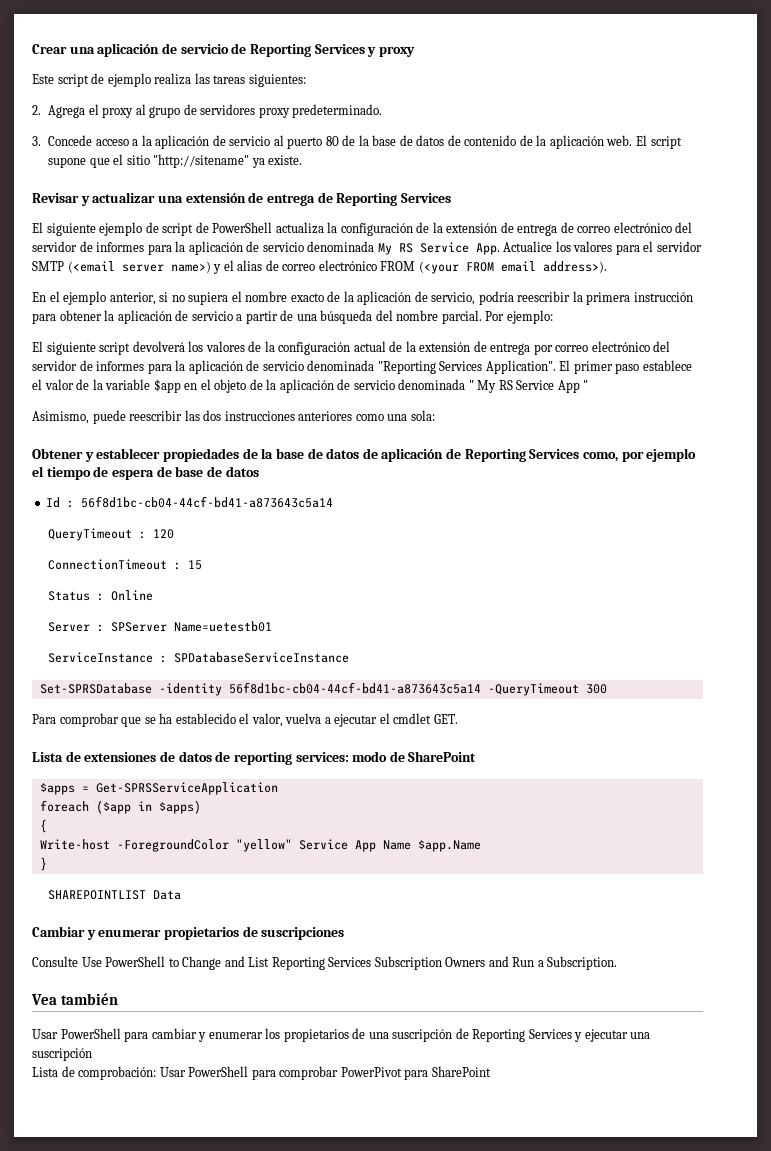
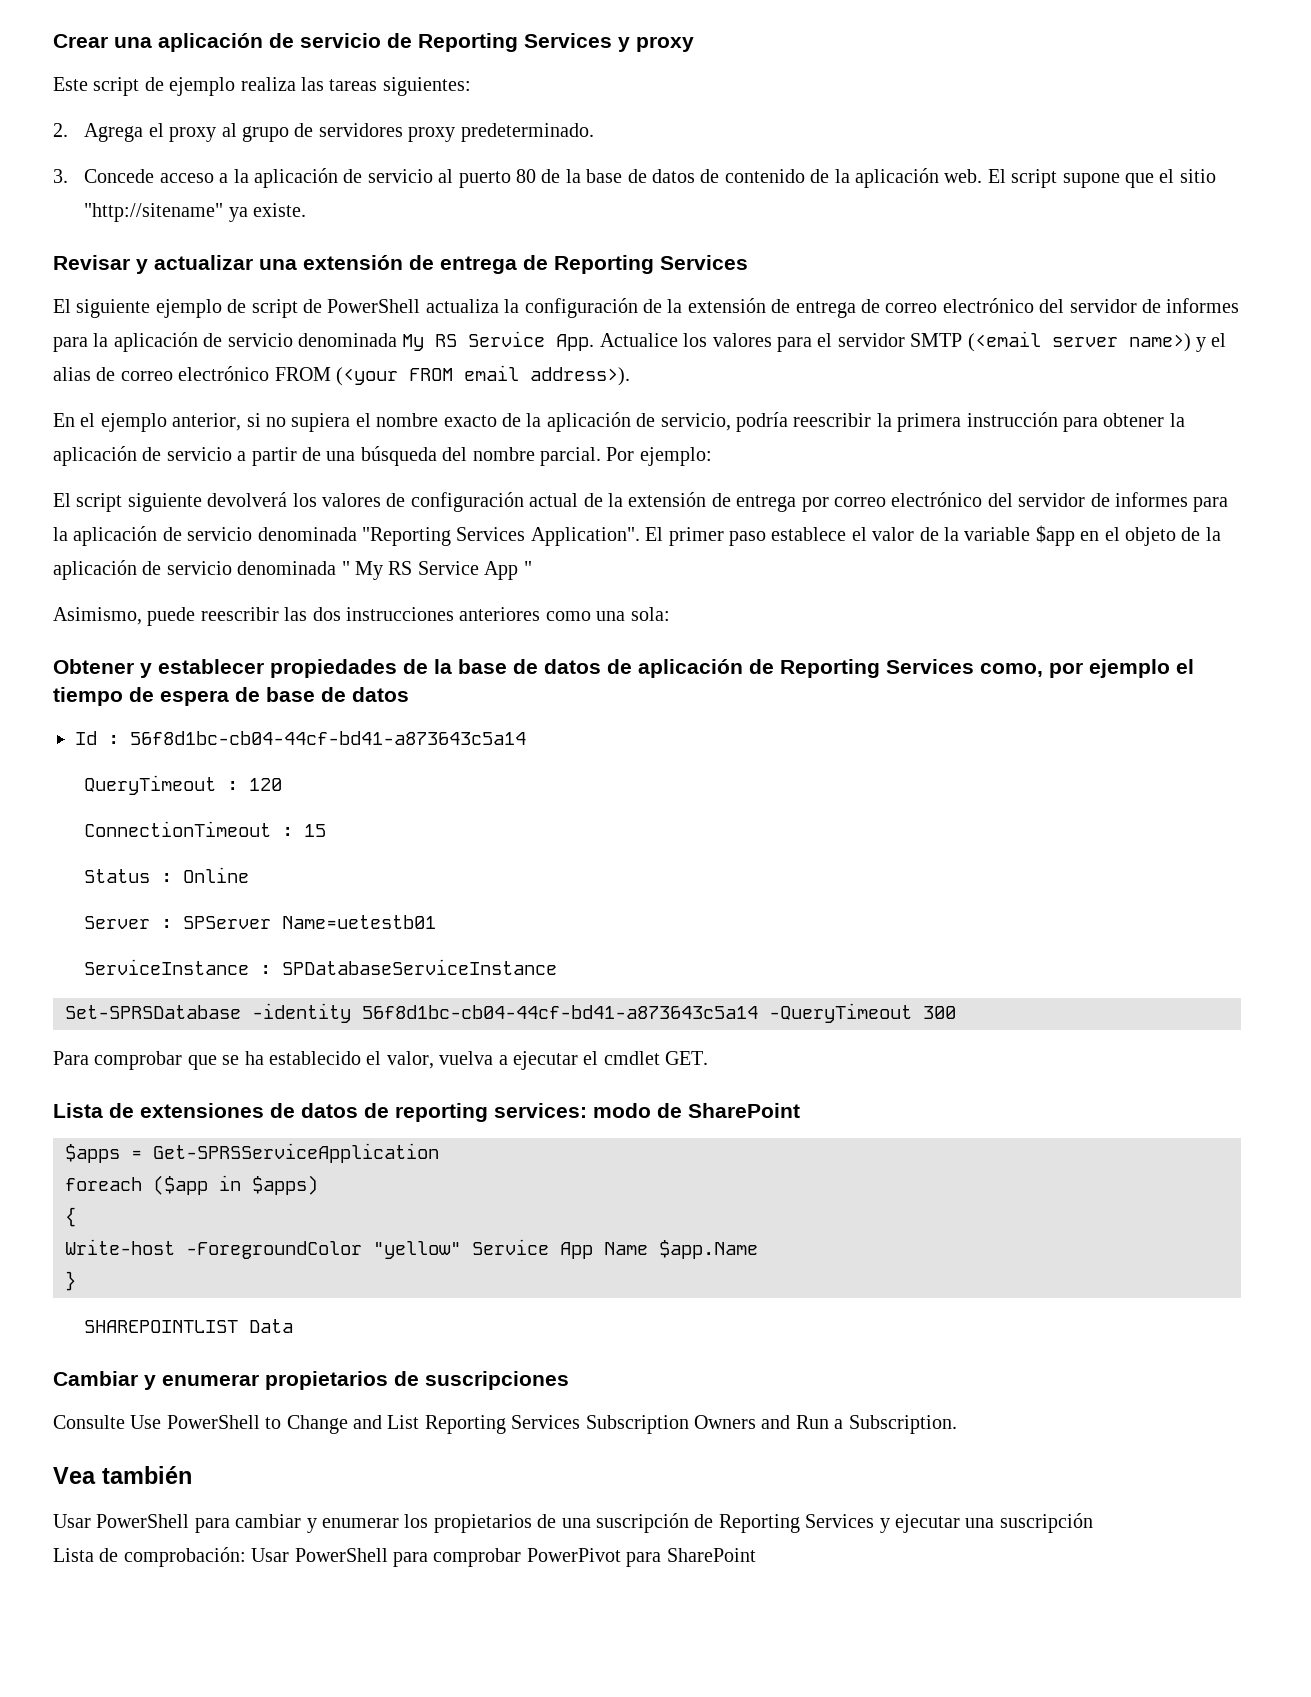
- El siguiente script devolverá los valores de la configuración actual de la extensión de entrega por correo electrónico del servidor de informes para la aplicación de servicio denominada "Reporting Services Application".
+ El script siguiente devolverá los valores de configuración actual de la extensión de entrega por correo electrónico del servidor de informes para la aplicación de servicio denominada "Reporting Services Application".

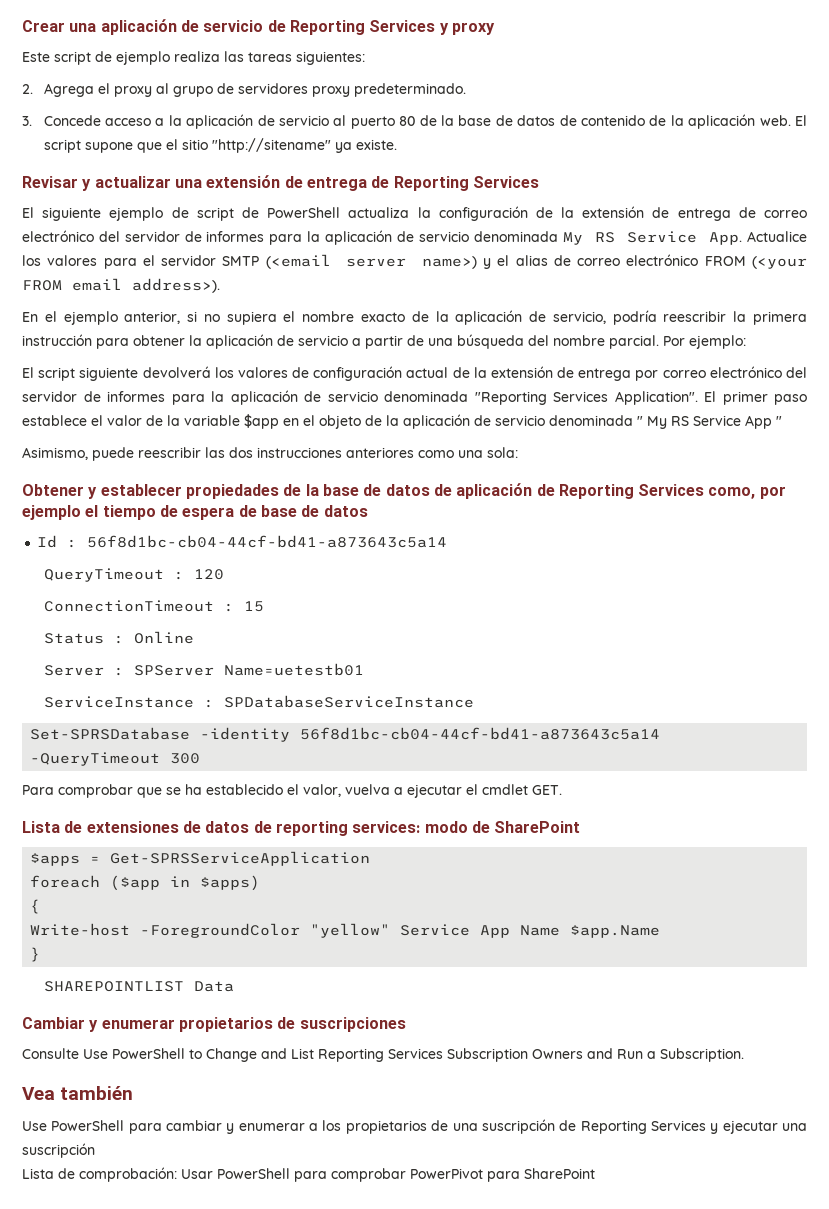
- Usar PowerShell para cambiar y enumerar los propietarios de una suscripción de Reporting Services y ejecutar una suscripción
+ Use PowerShell para cambiar y enumerar a los propietarios de una suscripción de Reporting Services y ejecutar una suscripción

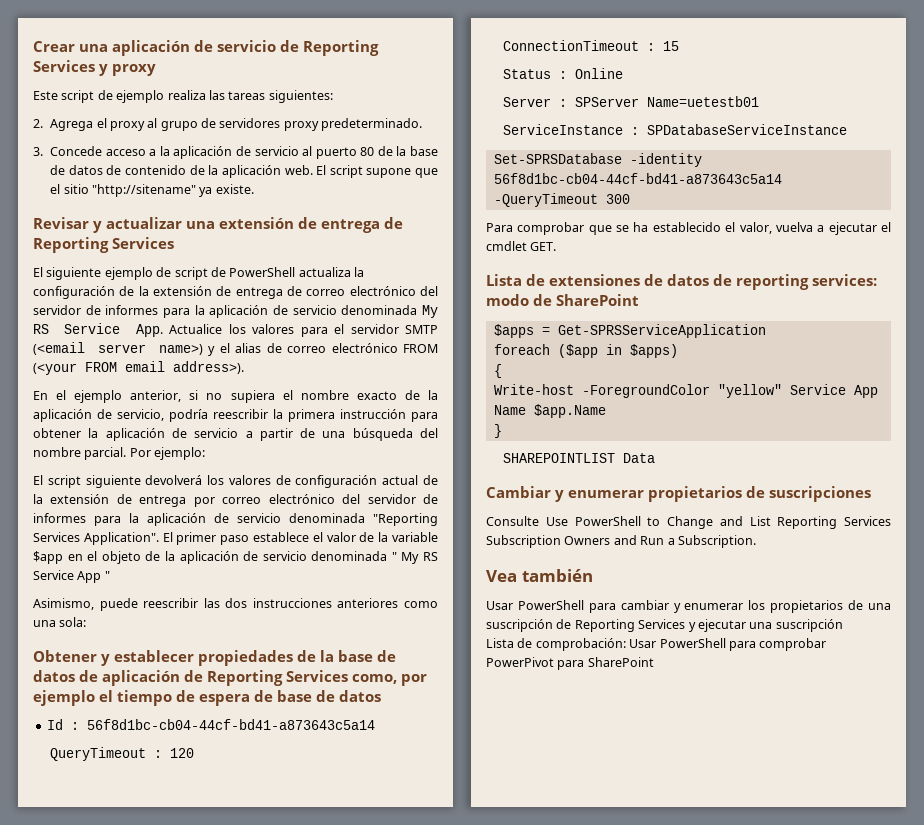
- Use PowerShell para cambiar y enumerar a los propietarios de una suscripción de Reporting Services y ejecutar una suscripción
+ Usar PowerShell para cambiar y enumerar los propietarios de una suscripción de Reporting Services y ejecutar una suscripción

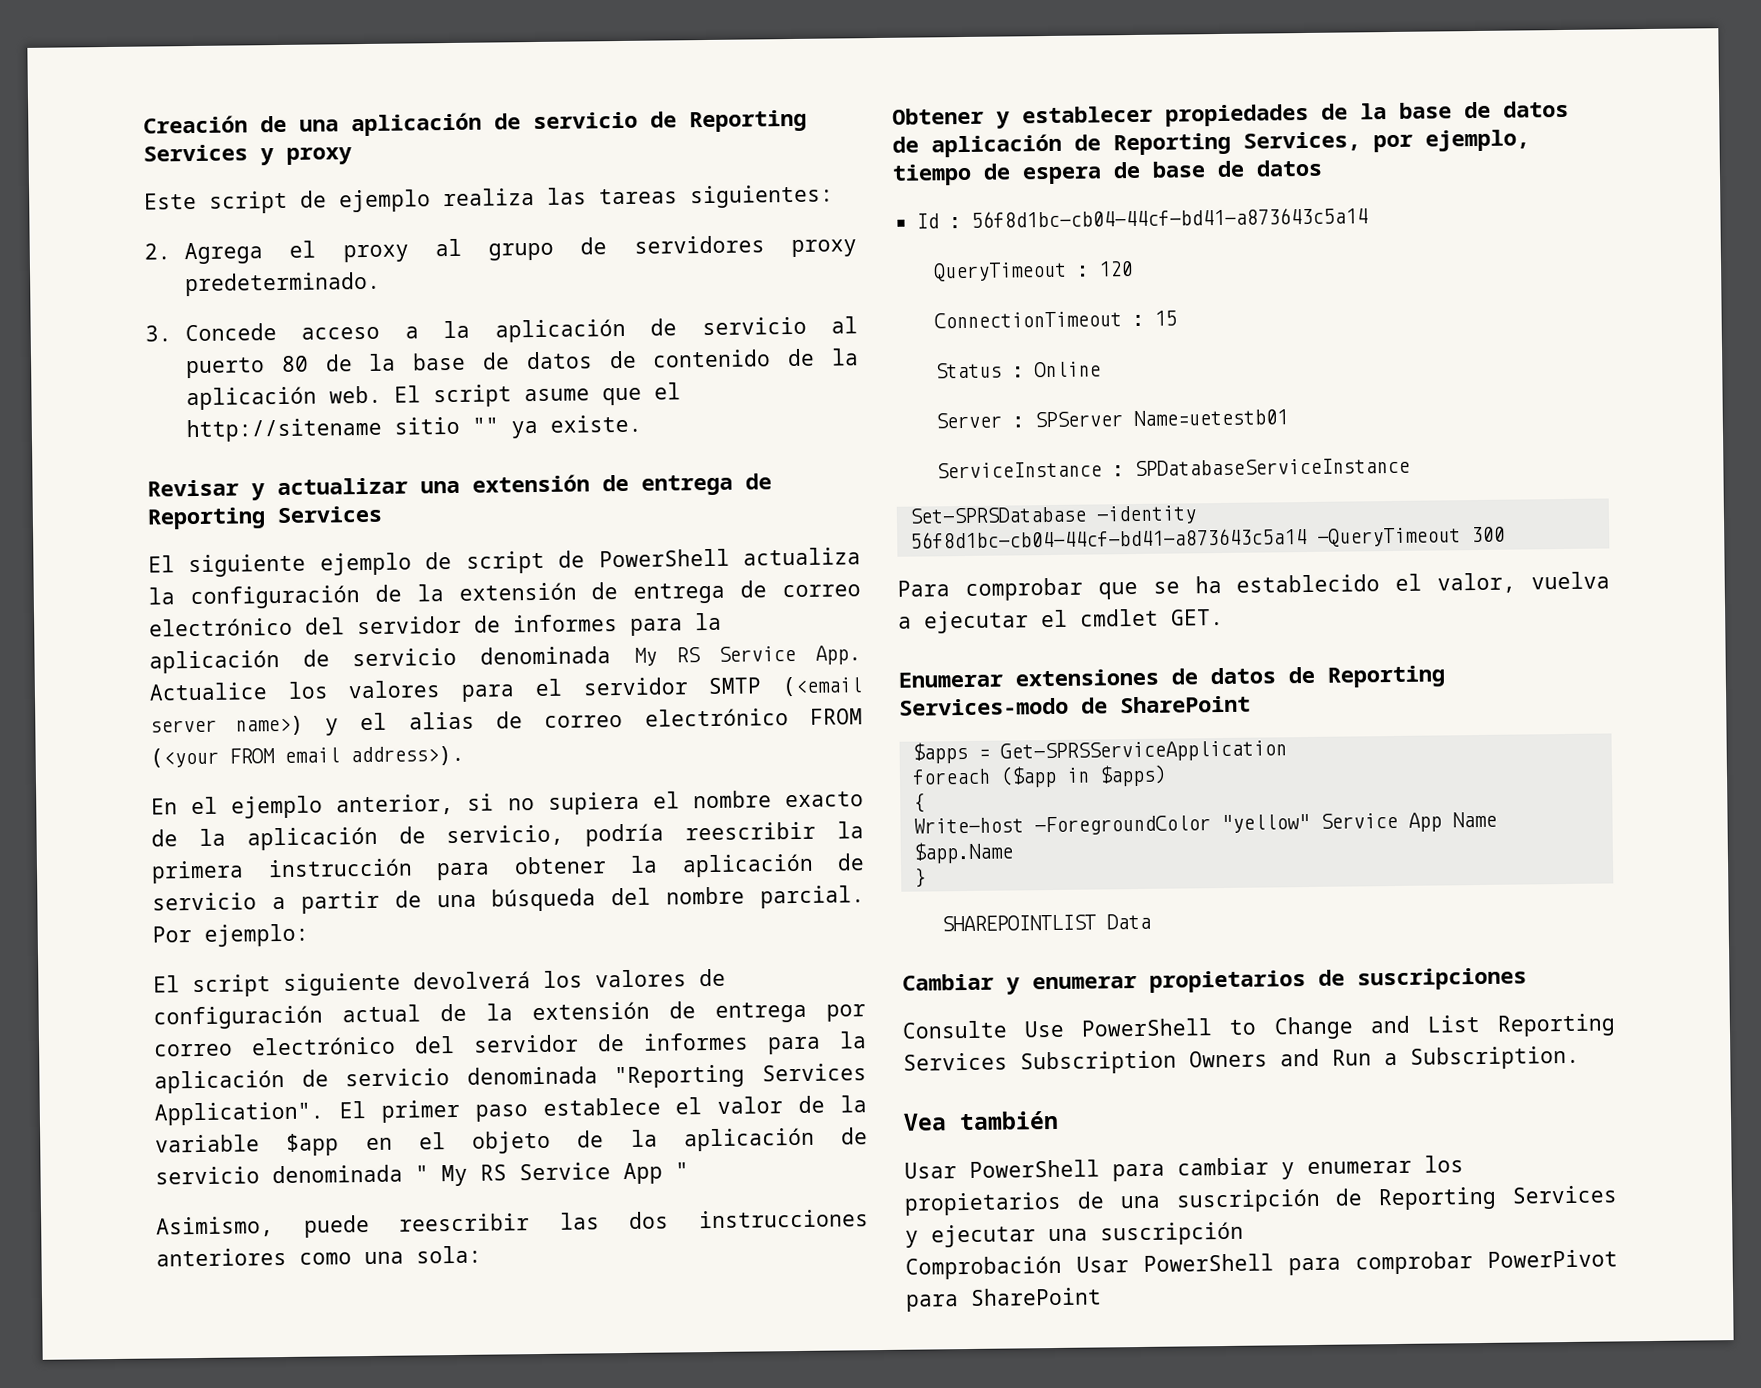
- Crear una aplicación de servicio de Reporting Services y proxy
+ Creación de una aplicación de servicio de Reporting Services y proxy
- El script supone que el sitio "http://sitename" ya existe.
+ El script asume que el http://sitename sitio "" ya existe.
- Obtener y establecer propiedades de la base de datos de aplicación de Reporting Services como, por ejemplo el tiempo de espera de base de datos
+ Obtener y establecer propiedades de la base de datos de aplicación de Reporting Services, por ejemplo, tiempo de espera de base de datos
- Lista de extensiones de datos de reporting services: modo de SharePoint
+ Enumerar extensiones de datos de Reporting Services-modo de SharePoint
- Lista de comprobación: Usar PowerShell para comprobar PowerPivot para SharePoint
+ Comprobación Usar PowerShell para comprobar PowerPivot para SharePoint

